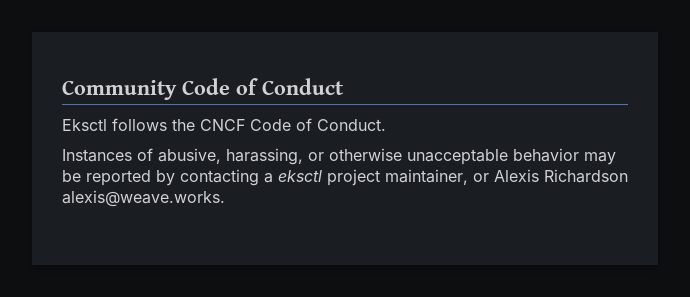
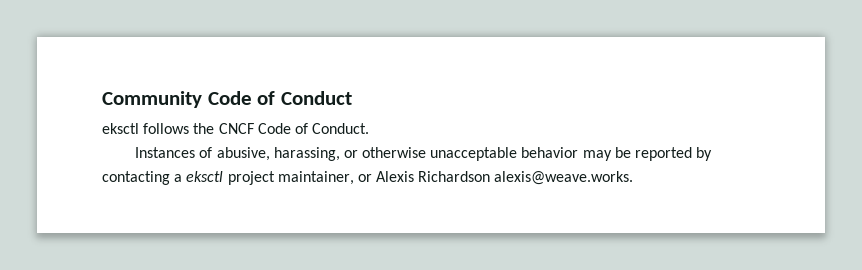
- Eksctl follows the CNCF Code of Conduct.
+ eksctl follows the CNCF Code of Conduct.

